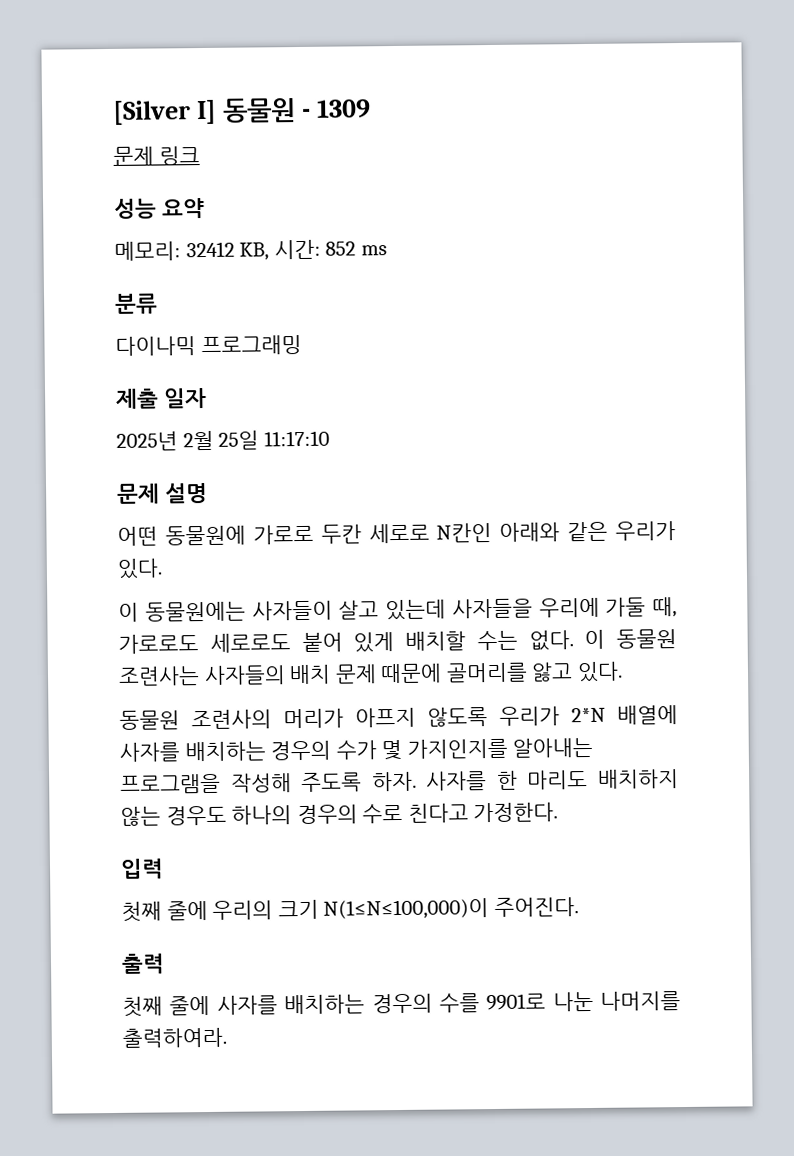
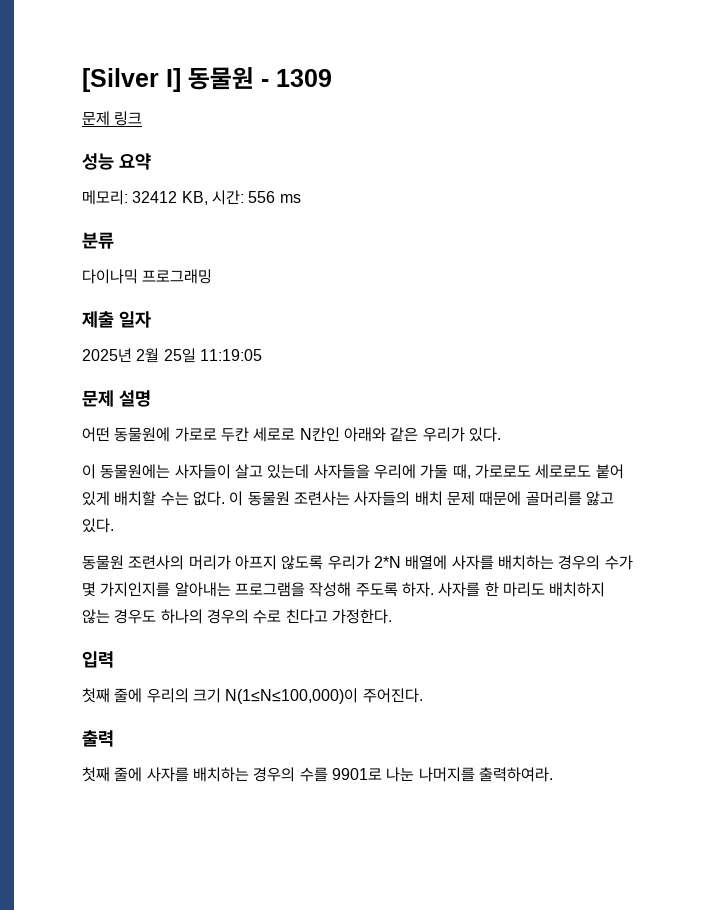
- 메모리: 32412 KB, 시간: 852 ms
+ 메모리: 32412 KB, 시간: 556 ms
- 2025년 2월 25일 11:17:10
+ 2025년 2월 25일 11:19:05

